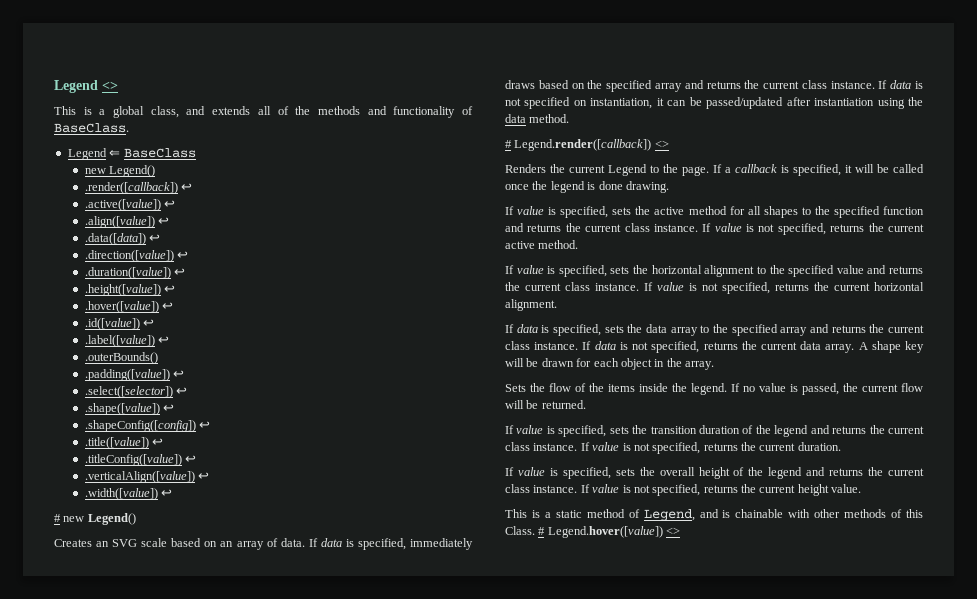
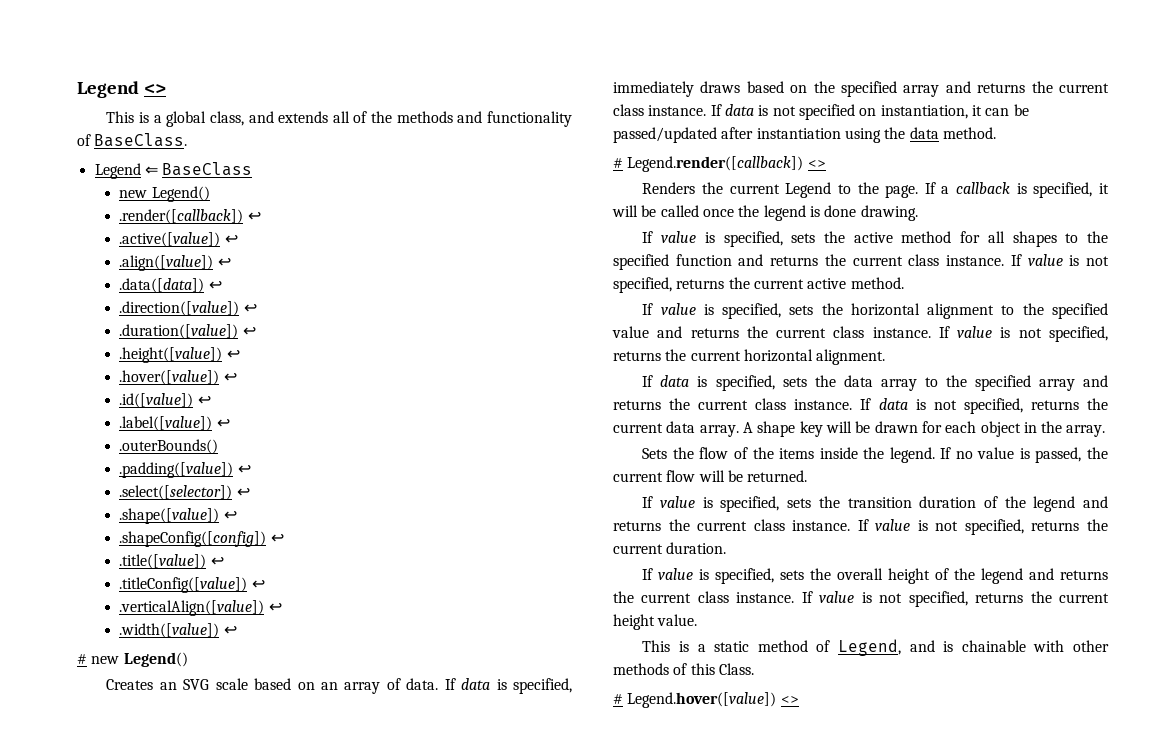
- This is a static method of Legend, and is chainable with other methods of this Class. # Legend.hover([value]) <>
+ This is a static method of Legend, and is chainable with other methods of this Class.
+ # Legend.hover([value]) <>

